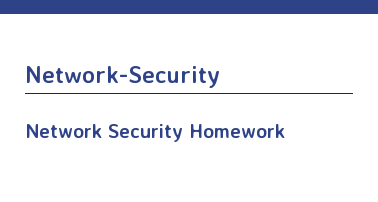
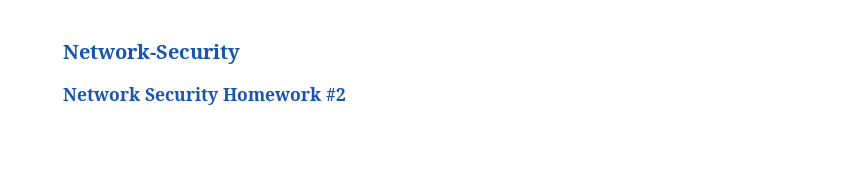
- Network Security Homework
+ Network Security Homework #2

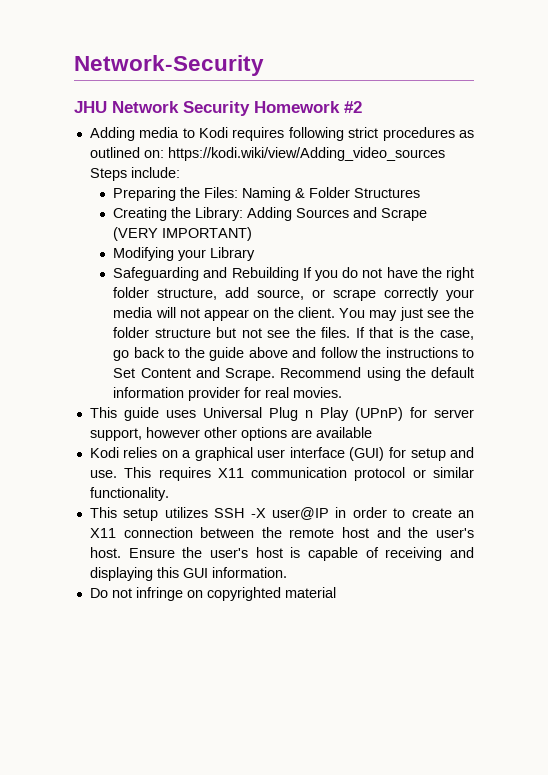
- Network Security Homework #2
+ JHU Network Security Homework #2
+ Adding media to Kodi requires following strict procedures as outlined on: https://kodi.wiki/view/Adding_video_sources Steps include:
+ Preparing the Files: Naming & Folder Structures
+ Creating the Library: Adding Sources and Scrape (VERY IMPORTANT)
+ Modifying your Library
+ Safeguarding and Rebuilding If you do not have the right folder structure, add source, or scrape correctly your media will not appear on the client. You may just see the folder structure but not see the files. If that is the case, go back to the guide above and follow the instructions to Set Content and Scrape. Recommend using the default information provider for real movies.
+ This guide uses Universal Plug n Play (UPnP) for server support, however other options are available
+ Kodi relies on a graphical user interface (GUI) for setup and use. This requires X11 communication protocol or similar functionality.
+ This setup utilizes SSH -X user@IP in order to create an X11 connection between the remote host and the user's host. Ensure the user's host is capable of receiving and displaying this GUI information.
+ Do not infringe on copyrighted material

